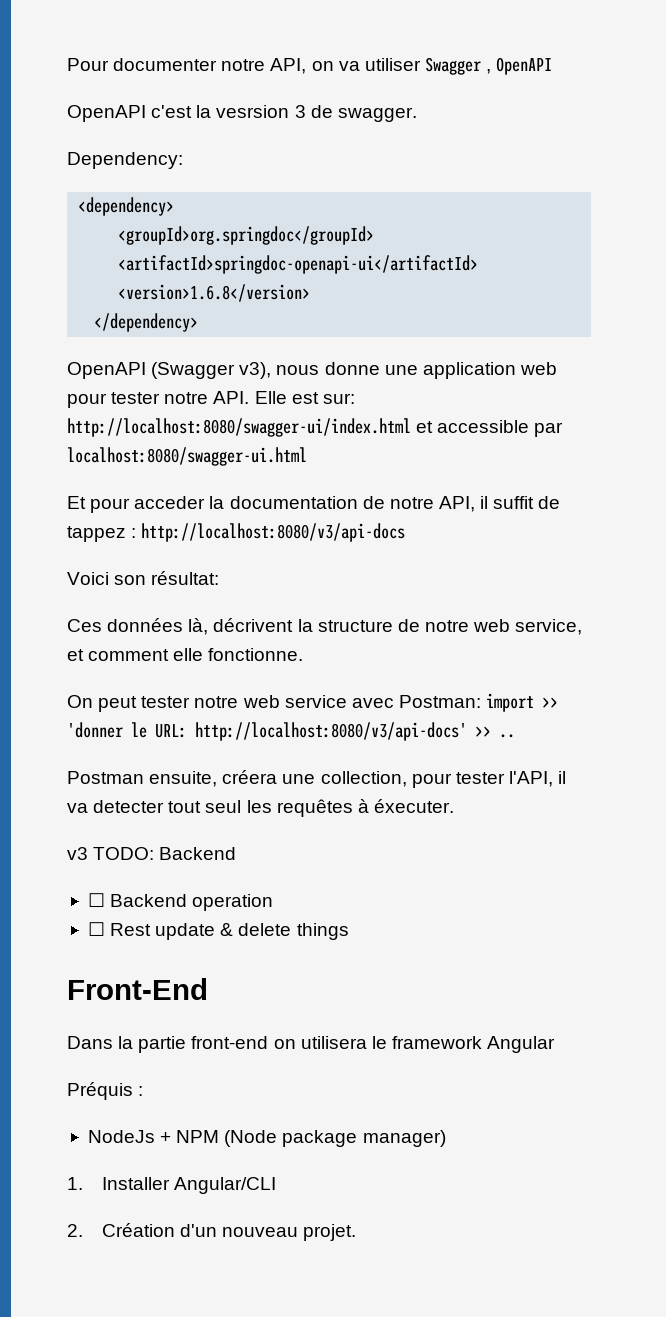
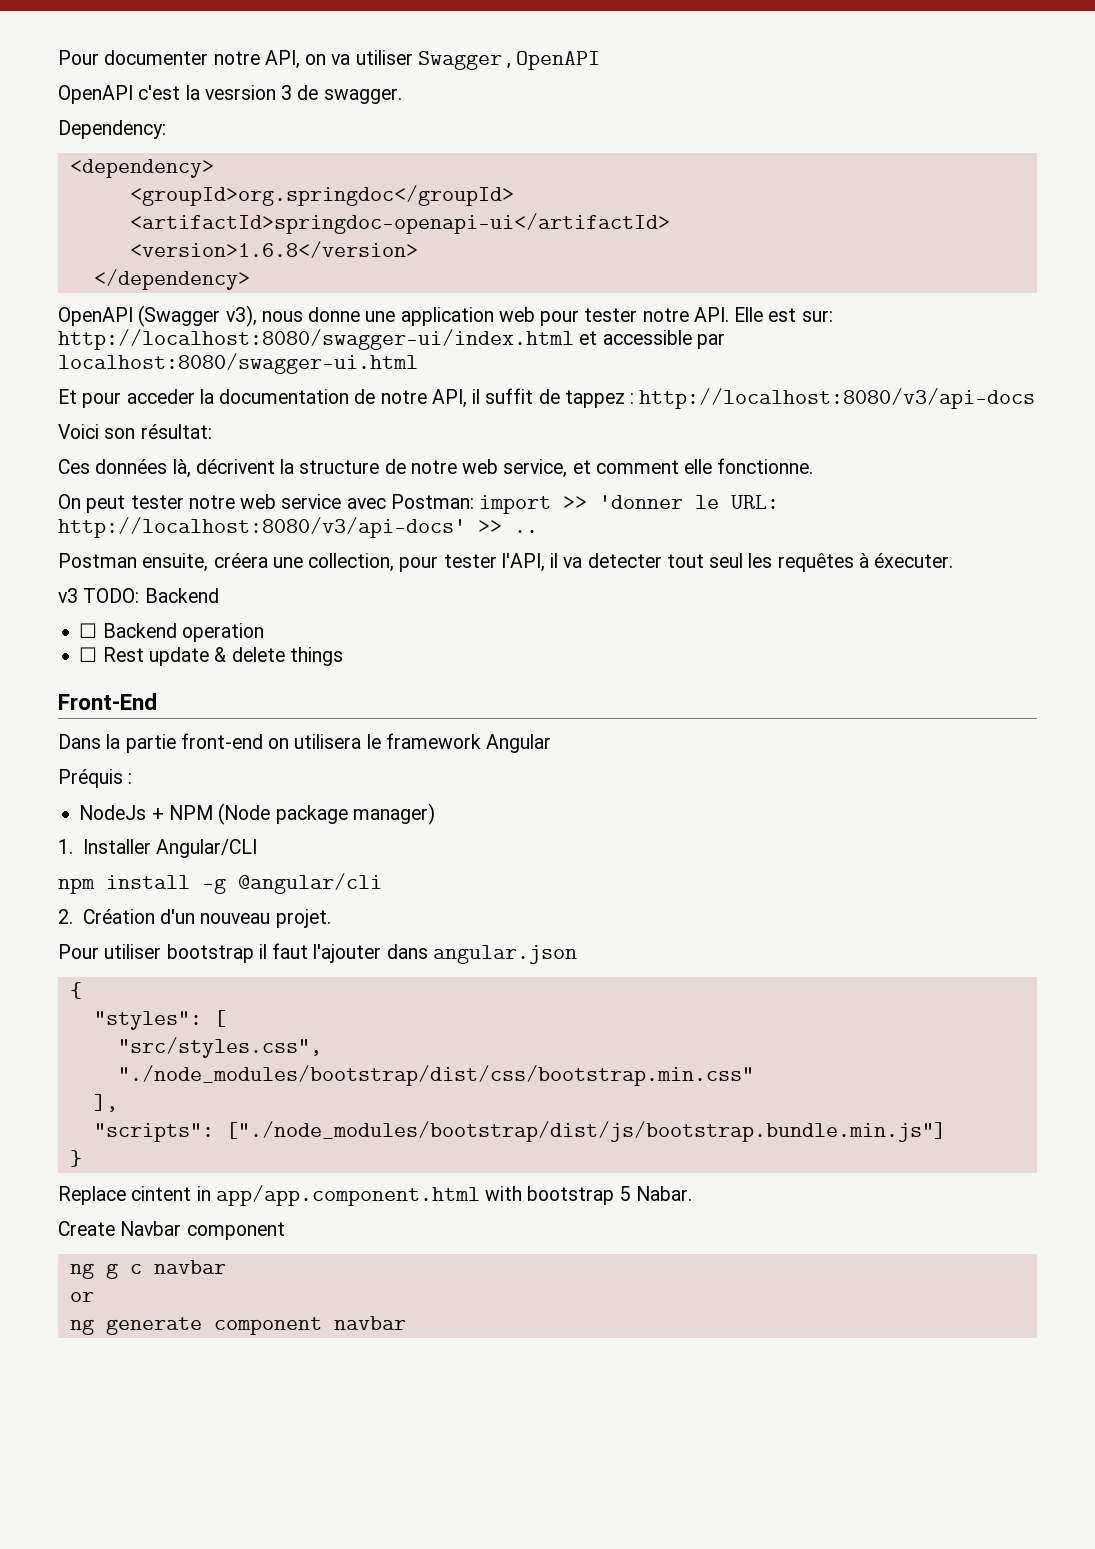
+ npm install -g @angular/cli
+ Pour utiliser bootstrap il faut l'ajouter dans angular.json
+ {
+ "styles": [
+ "src/styles.css",
+ "./node_modules/bootstrap/dist/css/bootstrap.min.css"
+ ],
+ "scripts": ["./node_modules/bootstrap/dist/js/bootstrap.bundle.min.js"]
+ }
+ Replace cintent in app/app.component.html with bootstrap 5 Nabar.
+ Create Navbar component
+ ng g c navbar
+ or
+ ng generate component navbar

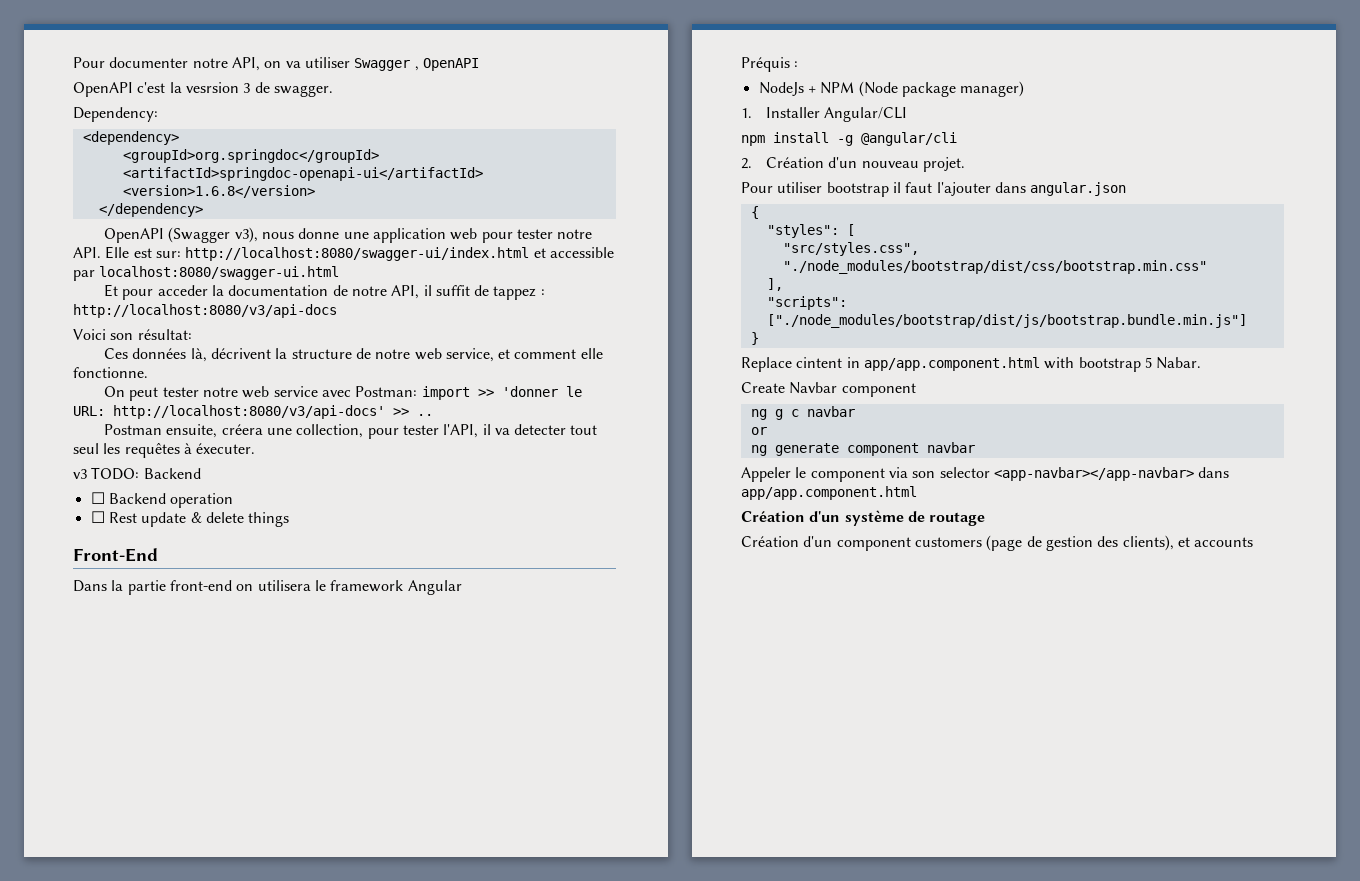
+ Appeler le component via son selector <app-navbar></app-navbar> dans app/app.component.html
+ Création d'un système de routage
+ Création d'un component customers (page de gestion des clients), et accounts

